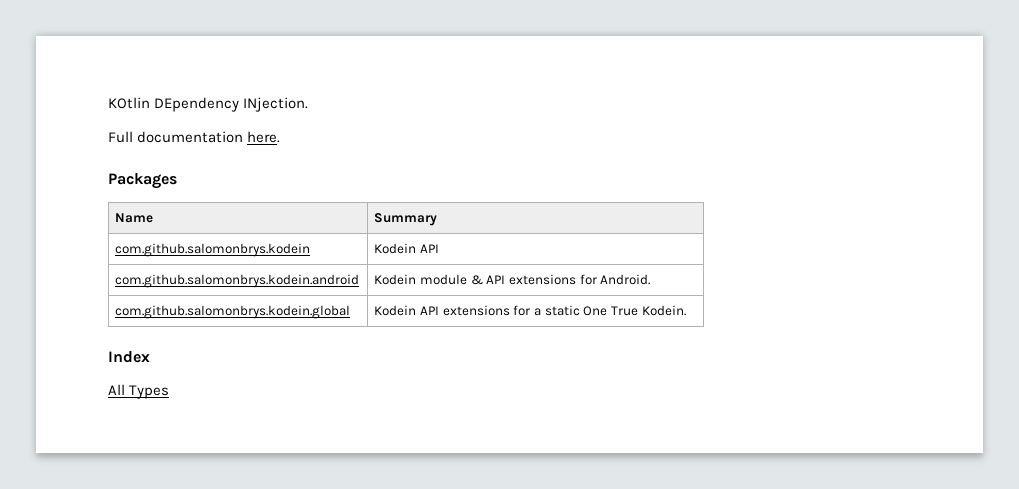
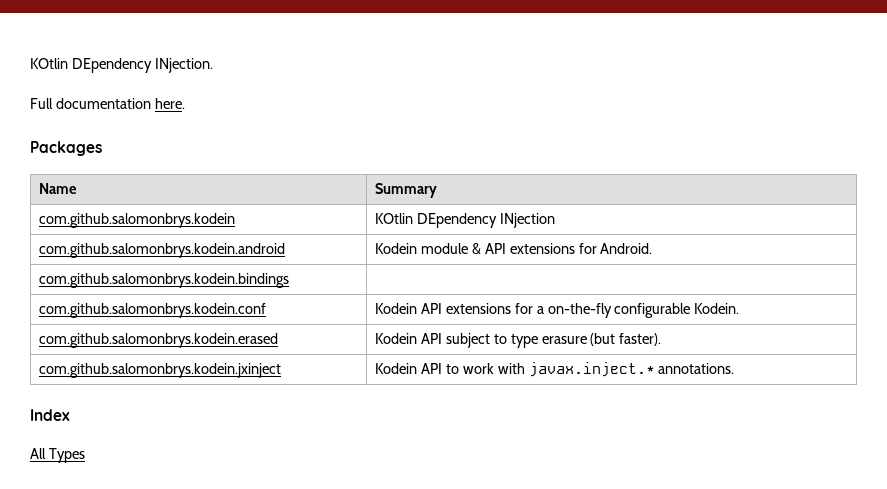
- com.github.salomonbrys.kodein | Kodein API
+ com.github.salomonbrys.kodein | KOtlin DEpendency INjection
- com.github.salomonbrys.kodein.global | Kodein API extensions for a static One True Kodein.
+ com.github.salomonbrys.kodein.bindings |
+ com.github.salomonbrys.kodein.conf | Kodein API extensions for a on-the-fly configurable Kodein.
+ com.github.salomonbrys.kodein.erased | Kodein API subject to type erasure (but faster).
+ com.github.salomonbrys.kodein.jxinject | Kodein API to work with javax.inject.* annotations.

